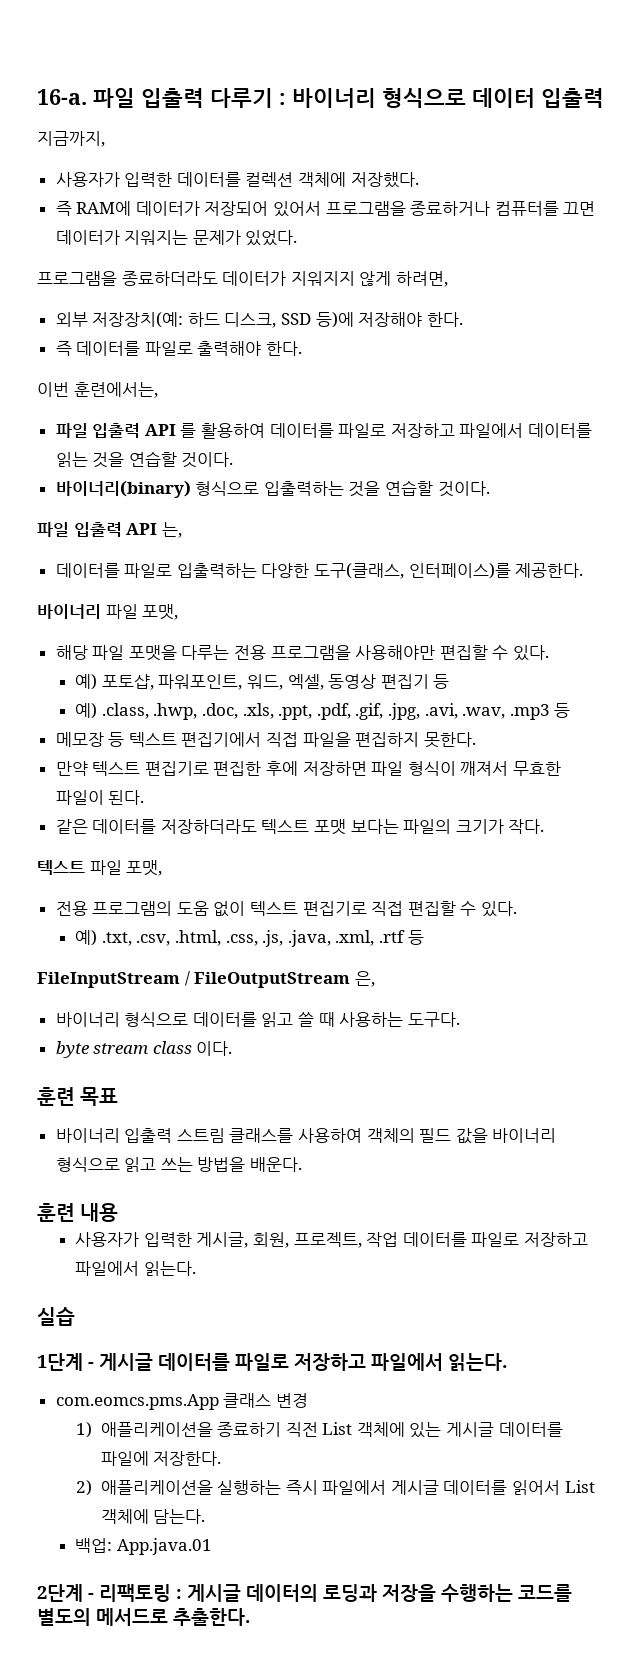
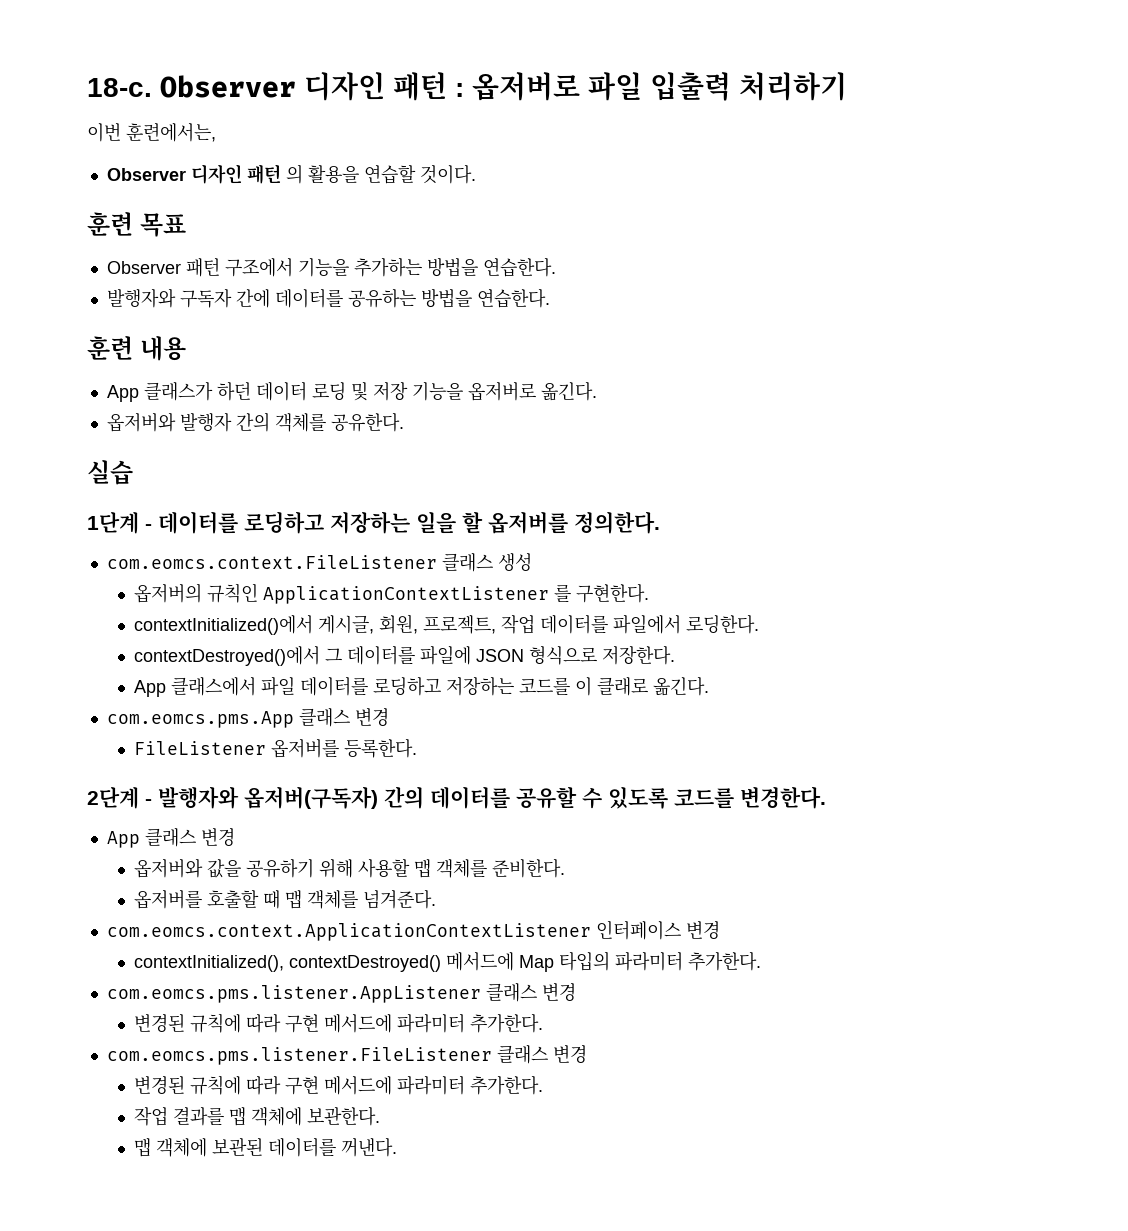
- 16-a. 파일 입출력 다루기 : 바이너리 형식으로 데이터 입출력
- 지금까지,
- 사용자가 입력한 데이터를 컬렉션 객체에 저장했다.
- 즉 RAM에 데이터가 저장되어 있어서 프로그램을 종료하거나 컴퓨터를 끄면 데이터가 지워지는 문제가 있었다.
- 프로그램을 종료하더라도 데이터가 지워지지 않게 하려면,
- 외부 저장장치(예: 하드 디스크, SSD 등)에 저장해야 한다.
- 즉 데이터를 파일로 출력해야 한다.
+ 18-c. Observer 디자인 패턴 : 옵저버로 파일 입출력 처리하기
  이번 훈련에서는,
- 파일 입출력 API 를 활용하여 데이터를 파일로 저장하고 파일에서 데이터를 읽는 것을 연습할 것이다.
- 바이너리(binary) 형식으로 입출력하는 것을 연습할 것이다.
- 파일 입출력 API 는,
- 데이터를 파일로 입출력하는 다양한 도구(클래스, 인터페이스)를 제공한다.
- 바이너리 파일 포맷,
- 해당 파일 포맷을 다루는 전용 프로그램을 사용해야만 편집할 수 있다.
- 예) 포토샵, 파워포인트, 워드, 엑셀, 동영상 편집기 등
- 예) .class, .hwp, .doc, .xls, .ppt, .pdf, .gif, .jpg, .avi, .wav, .mp3 등
- 메모장 등 텍스트 편집기에서 직접 파일을 편집하지 못한다.
- 만약 텍스트 편집기로 편집한 후에 저장하면 파일 형식이 깨져서 무효한 파일이 된다.
- 같은 데이터를 저장하더라도 텍스트 포맷 보다는 파일의 크기가 작다.
- 텍스트 파일 포맷,
- 전용 프로그램의 도움 없이 텍스트 편집기로 직접 편집할 수 있다.
- 예) .txt, .csv, .html, .css, .js, .java, .xml, .rtf 등
- FileInputStream / FileOutputStream 은,
- 바이너리 형식으로 데이터를 읽고 쓸 때 사용하는 도구다.
- byte stream class 이다.
+ Observer 디자인 패턴 의 활용을 연습할 것이다.
  훈련 목표
- 바이너리 입출력 스트림 클래스를 사용하여 객체의 필드 값을 바이너리 형식으로 읽고 쓰는 방법을 배운다.
+ Observer 패턴 구조에서 기능을 추가하는 방법을 연습한다.
+ 발행자와 구독자 간에 데이터를 공유하는 방법을 연습한다.
  훈련 내용
- 사용자가 입력한 게시글, 회원, 프로젝트, 작업 데이터를 파일로 저장하고 파일에서 읽는다.
+ App 클래스가 하던 데이터 로딩 및 저장 기능을 옵저버로 옮긴다.
+ 옵저버와 발행자 간의 객체를 공유한다.
  실습
- 1단계 - 게시글 데이터를 파일로 저장하고 파일에서 읽는다.
+ 1단계 - 데이터를 로딩하고 저장하는 일을 할 옵저버를 정의한다.
+ com.eomcs.context.FileListener 클래스 생성
+ 옵저버의 규칙인 ApplicationContextListener 를 구현한다.
+ contextInitialized()에서 게시글, 회원, 프로젝트, 작업 데이터를 파일에서 로딩한다.
+ contextDestroyed()에서 그 데이터를 파일에 JSON 형식으로 저장한다.
+ App 클래스에서 파일 데이터를 로딩하고 저장하는 코드를 이 클래로 옮긴다.
  com.eomcs.pms.App 클래스 변경
- 1) 애플리케이션을 종료하기 직전 List 객체에 있는 게시글 데이터를 파일에 저장한다.
- 2) 애플리케이션을 실행하는 즉시 파일에서 게시글 데이터를 읽어서 List 객체에 담는다.
- 백업: App.java.01
- 2단계 - 리팩토링 : 게시글 데이터의 로딩과 저장을 수행하는 코드를 별도의 메서드로 추출한다.
+ FileListener 옵저버를 등록한다.
+ 2단계 - 발행자와 옵저버(구독자) 간의 데이터를 공유할 수 있도록 코드를 변경한다.
+ App 클래스 변경
+ 옵저버와 값을 공유하기 위해 사용할 맵 객체를 준비한다.
+ 옵저버를 호출할 때 맵 객체를 넘겨준다.
+ com.eomcs.context.ApplicationContextListener 인터페이스 변경
+ contextInitialized(), contextDestroyed() 메서드에 Map 타입의 파라미터 추가한다.
+ com.eomcs.pms.listener.AppListener 클래스 변경
+ 변경된 규칙에 따라 구현 메서드에 파라미터 추가한다.
+ com.eomcs.pms.listener.FileListener 클래스 변경
+ 변경된 규칙에 따라 구현 메서드에 파라미터 추가한다.
+ 작업 결과를 맵 객체에 보관한다.
+ 맵 객체에 보관된 데이터를 꺼낸다.

